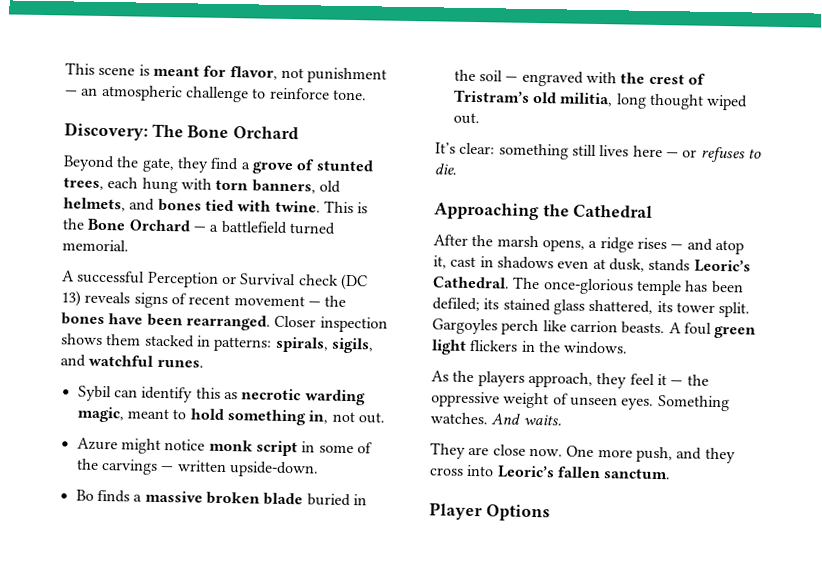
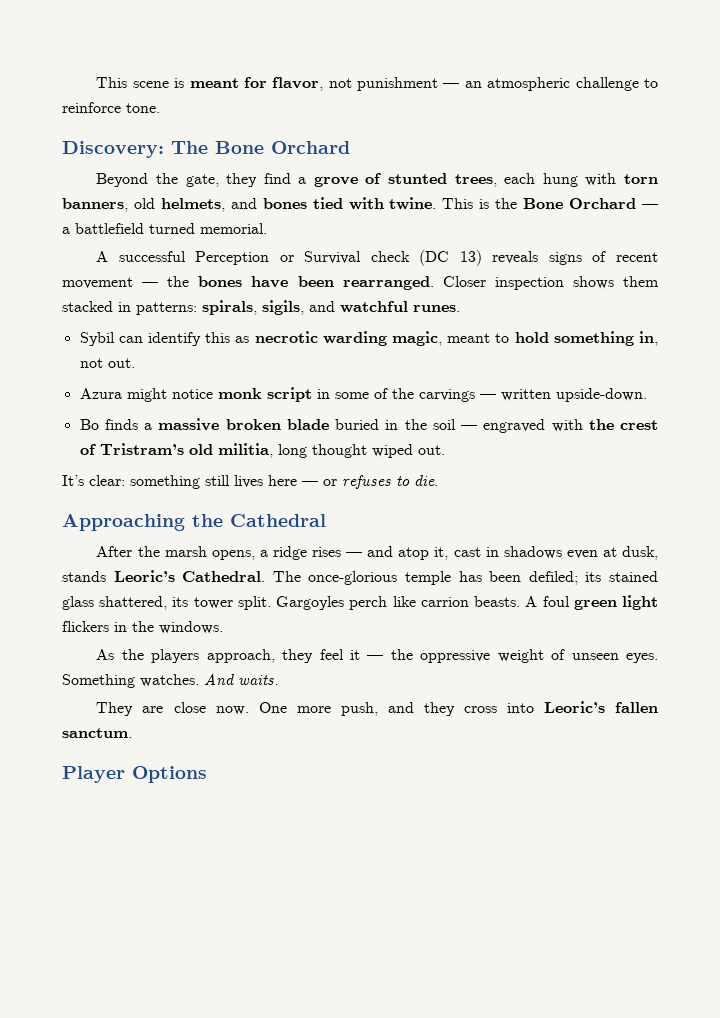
- Azure might notice monk script in some of the carvings — written upside-down.
+ Azura might notice monk script in some of the carvings — written upside-down.

